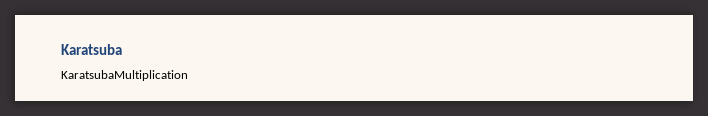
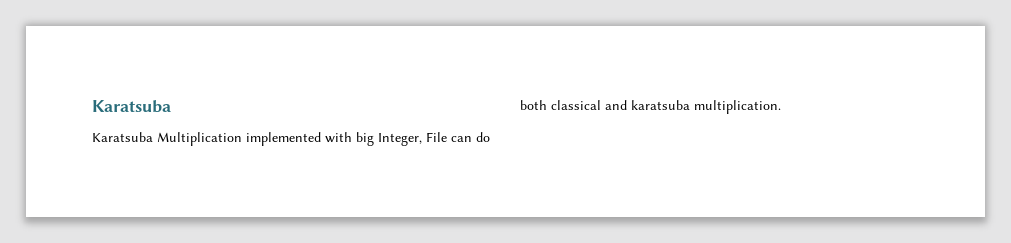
- KaratsubaMultiplication
+ Karatsuba Multiplication implemented with big Integer, File can do both classical and karatsuba multiplication.

